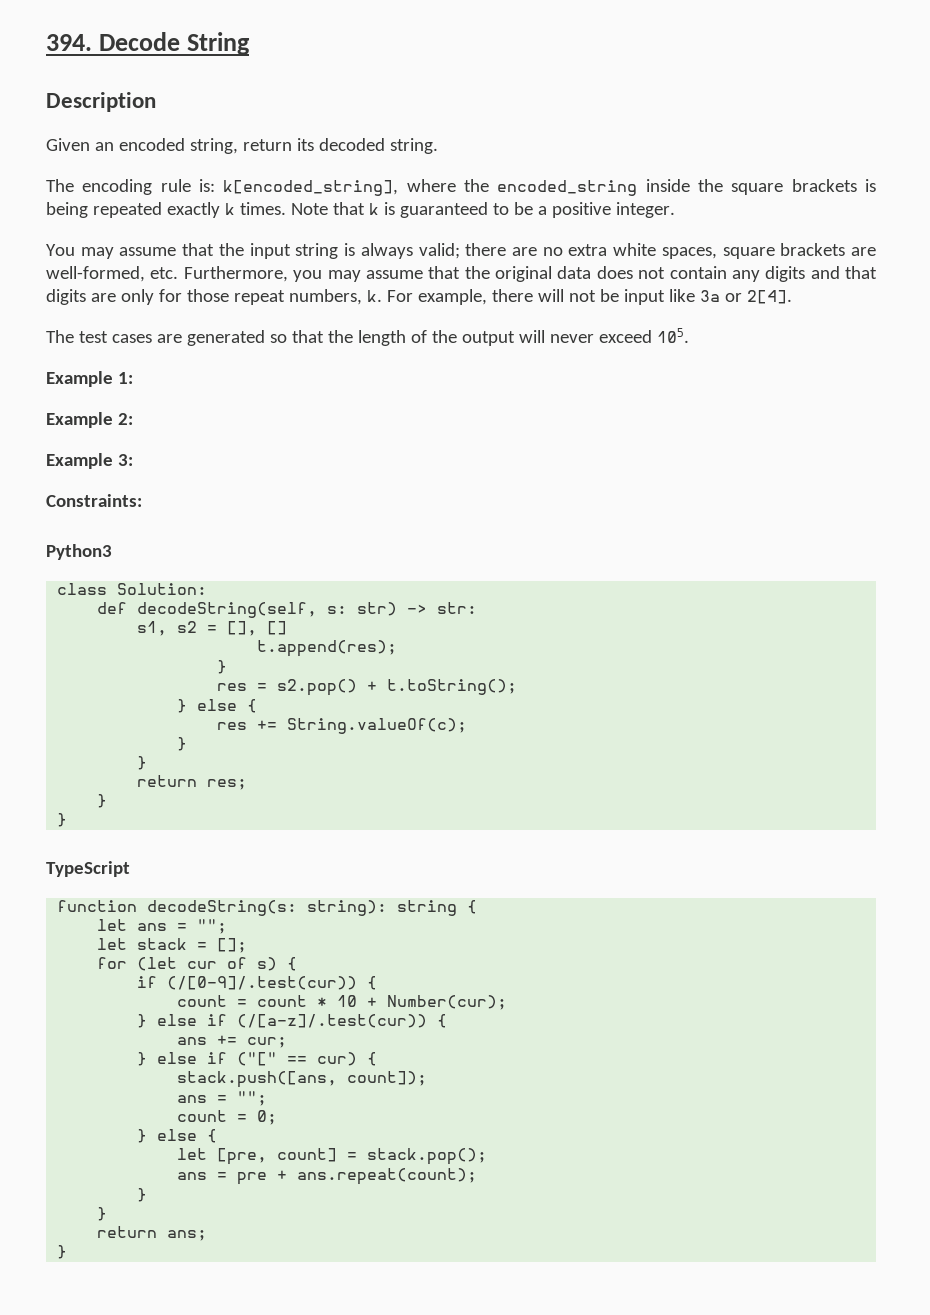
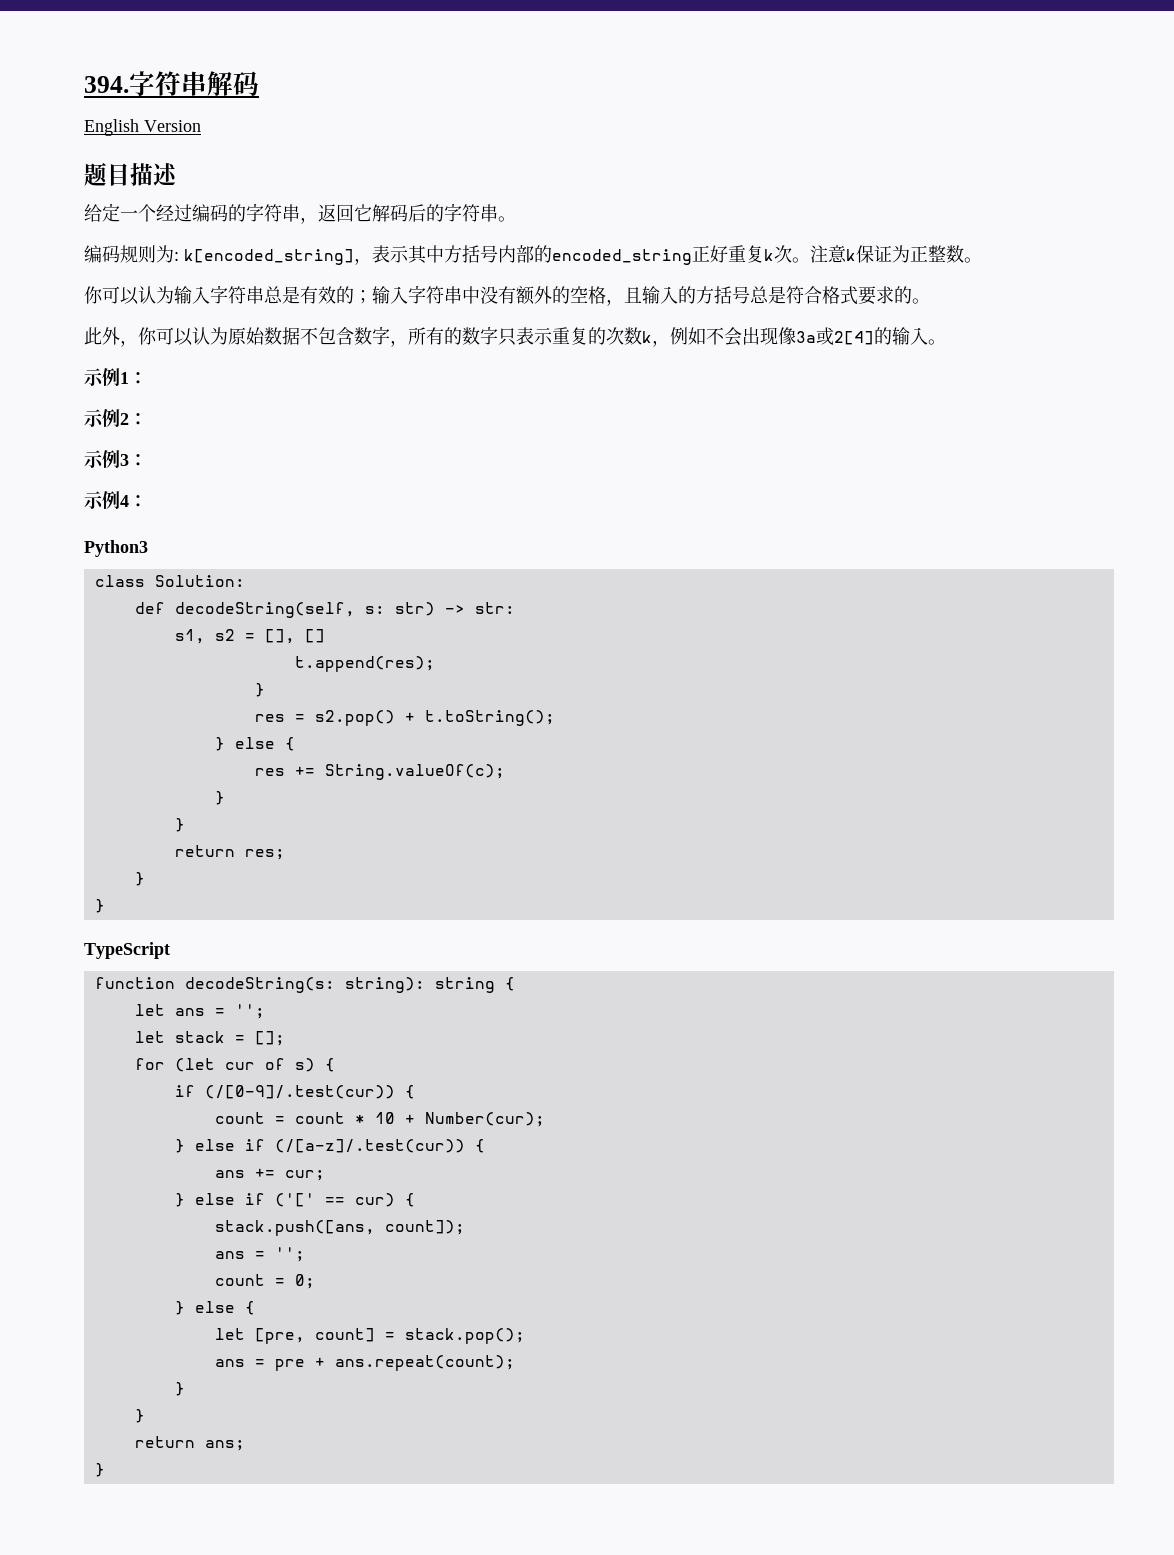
- 394. Decode String
- Description
- Given an encoded string, return its decoded string.
- The encoding rule is: k[encoded_string], where the encoded_string inside the square brackets is being repeated exactly k times. Note that k is guaranteed to be a positive integer.
- You may assume that the input string is always valid; there are no extra white spaces, square brackets are well-formed, etc. Furthermore, you may assume that the original data does not contain any digits and that digits are only for those repeat numbers, k. For example, there will not be input like 3a or 2[4].
- The test cases are generated so that the length of the output will never exceed 105.
- Example 1:
- Example 2:
- Example 3:
- Constraints:
+ 394.字符串解码
+ English Version
+ 题目描述
+ 给定一个经过编码的字符串，返回它解码后的字符串。
+ 编码规则为: k[encoded_string]，表示其中方括号内部的encoded_string正好重复k次。注意k保证为正整数。
+ 你可以认为输入字符串总是有效的；输入字符串中没有额外的空格，且输入的方括号总是符合格式要求的。
+ 此外，你可以认为原始数据不包含数字，所有的数字只表示重复的次数k，例如不会出现像3a或2[4]的输入。
+ 示例1：
+ 示例2：
+ 示例3：
+ 示例4：
- let ans = "";
+ let ans = '';
- } else if ("[" == cur) {
+ } else if ('[' == cur) {
  stack.push([ans, count]);
- ans = "";
+ ans = '';

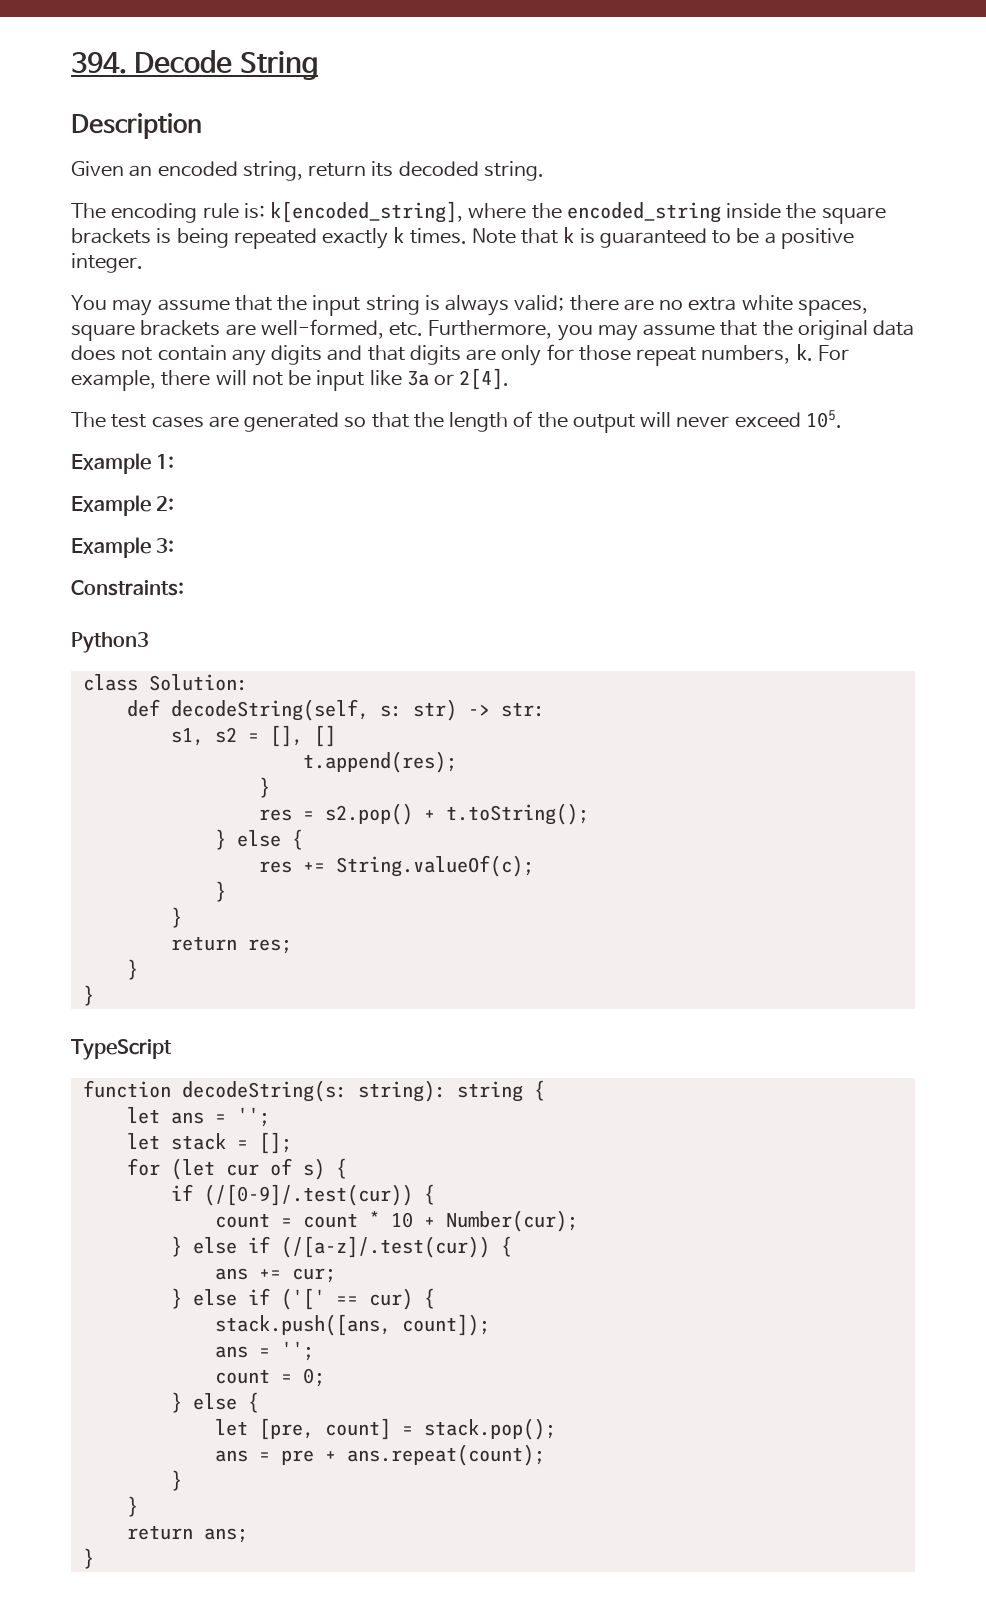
- 394.字符串解码
- English Version
- 题目描述
- 给定一个经过编码的字符串，返回它解码后的字符串。
- 编码规则为: k[encoded_string]，表示其中方括号内部的encoded_string正好重复k次。注意k保证为正整数。
- 你可以认为输入字符串总是有效的；输入字符串中没有额外的空格，且输入的方括号总是符合格式要求的。
- 此外，你可以认为原始数据不包含数字，所有的数字只表示重复的次数k，例如不会出现像3a或2[4]的输入。
- 示例1：
- 示例2：
- 示例3：
- 示例4：
+ 394. Decode String
+ Description
+ Given an encoded string, return its decoded string.
+ The encoding rule is: k[encoded_string], where the encoded_string inside the square brackets is being repeated exactly k times. Note that k is guaranteed to be a positive integer.
+ You may assume that the input string is always valid; there are no extra white spaces, square brackets are well-formed, etc. Furthermore, you may assume that the original data does not contain any digits and that digits are only for those repeat numbers, k. For example, there will not be input like 3a or 2[4].
+ The test cases are generated so that the length of the output will never exceed 105.
+ Example 1:
+ Example 2:
+ Example 3:
+ Constraints:

